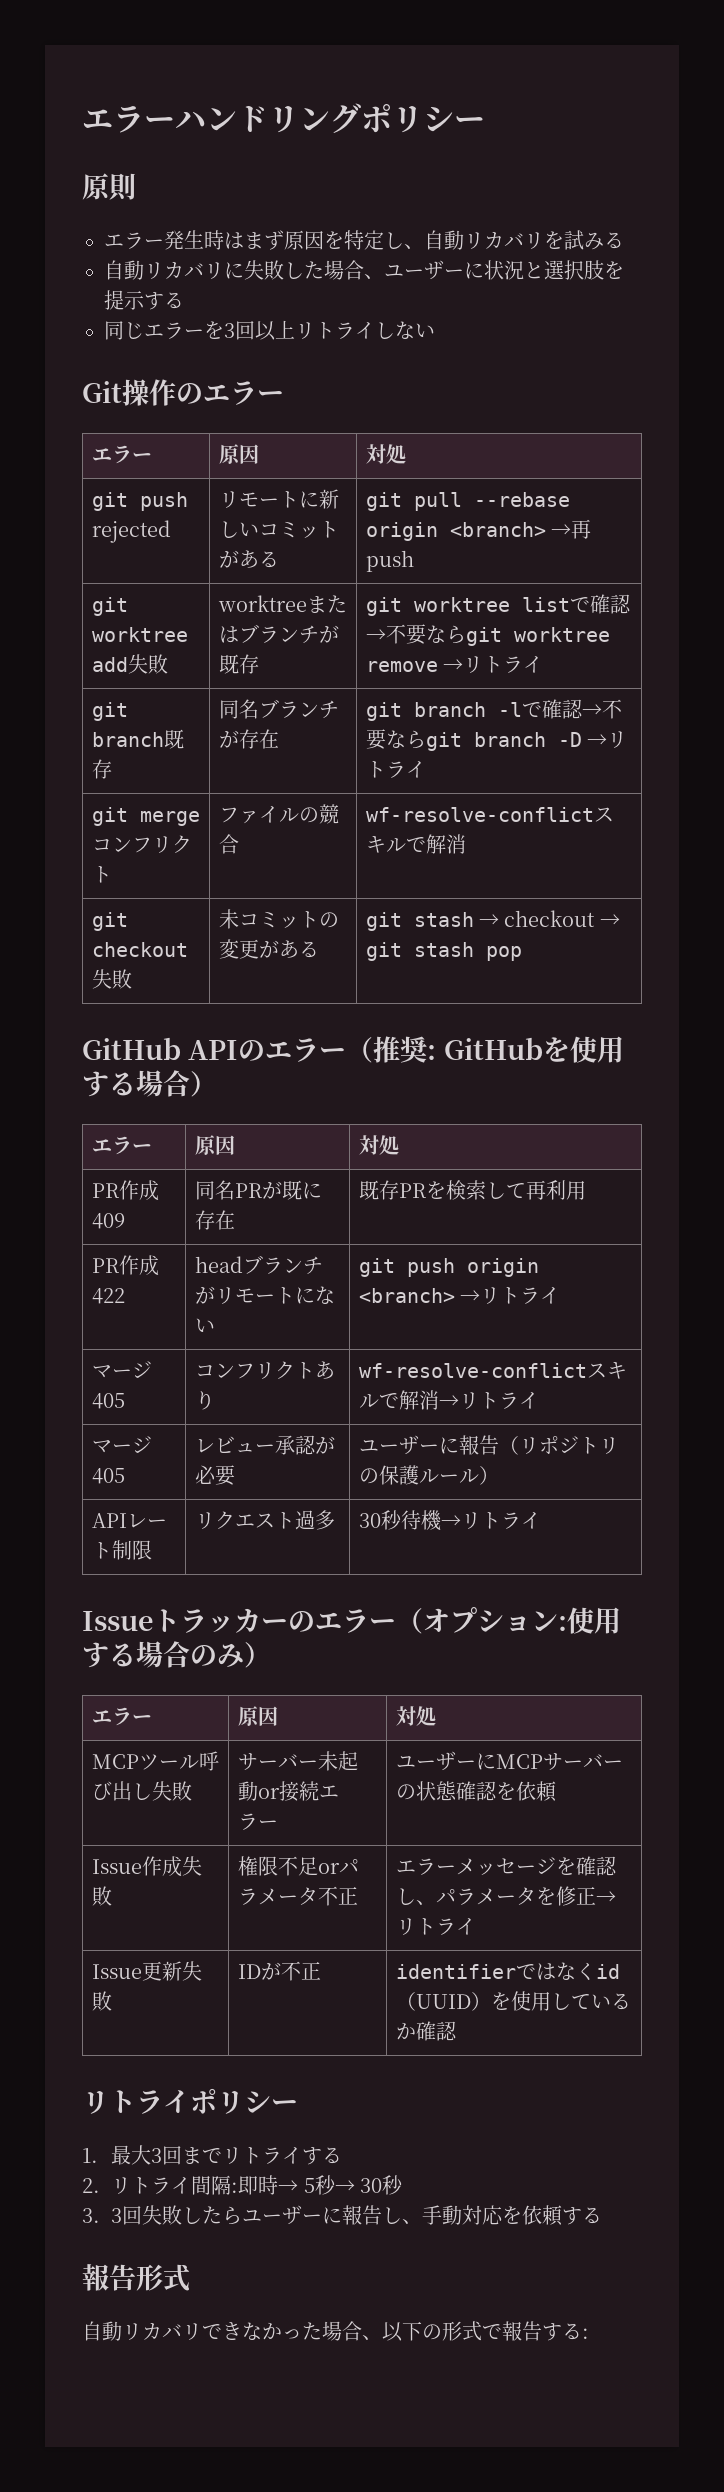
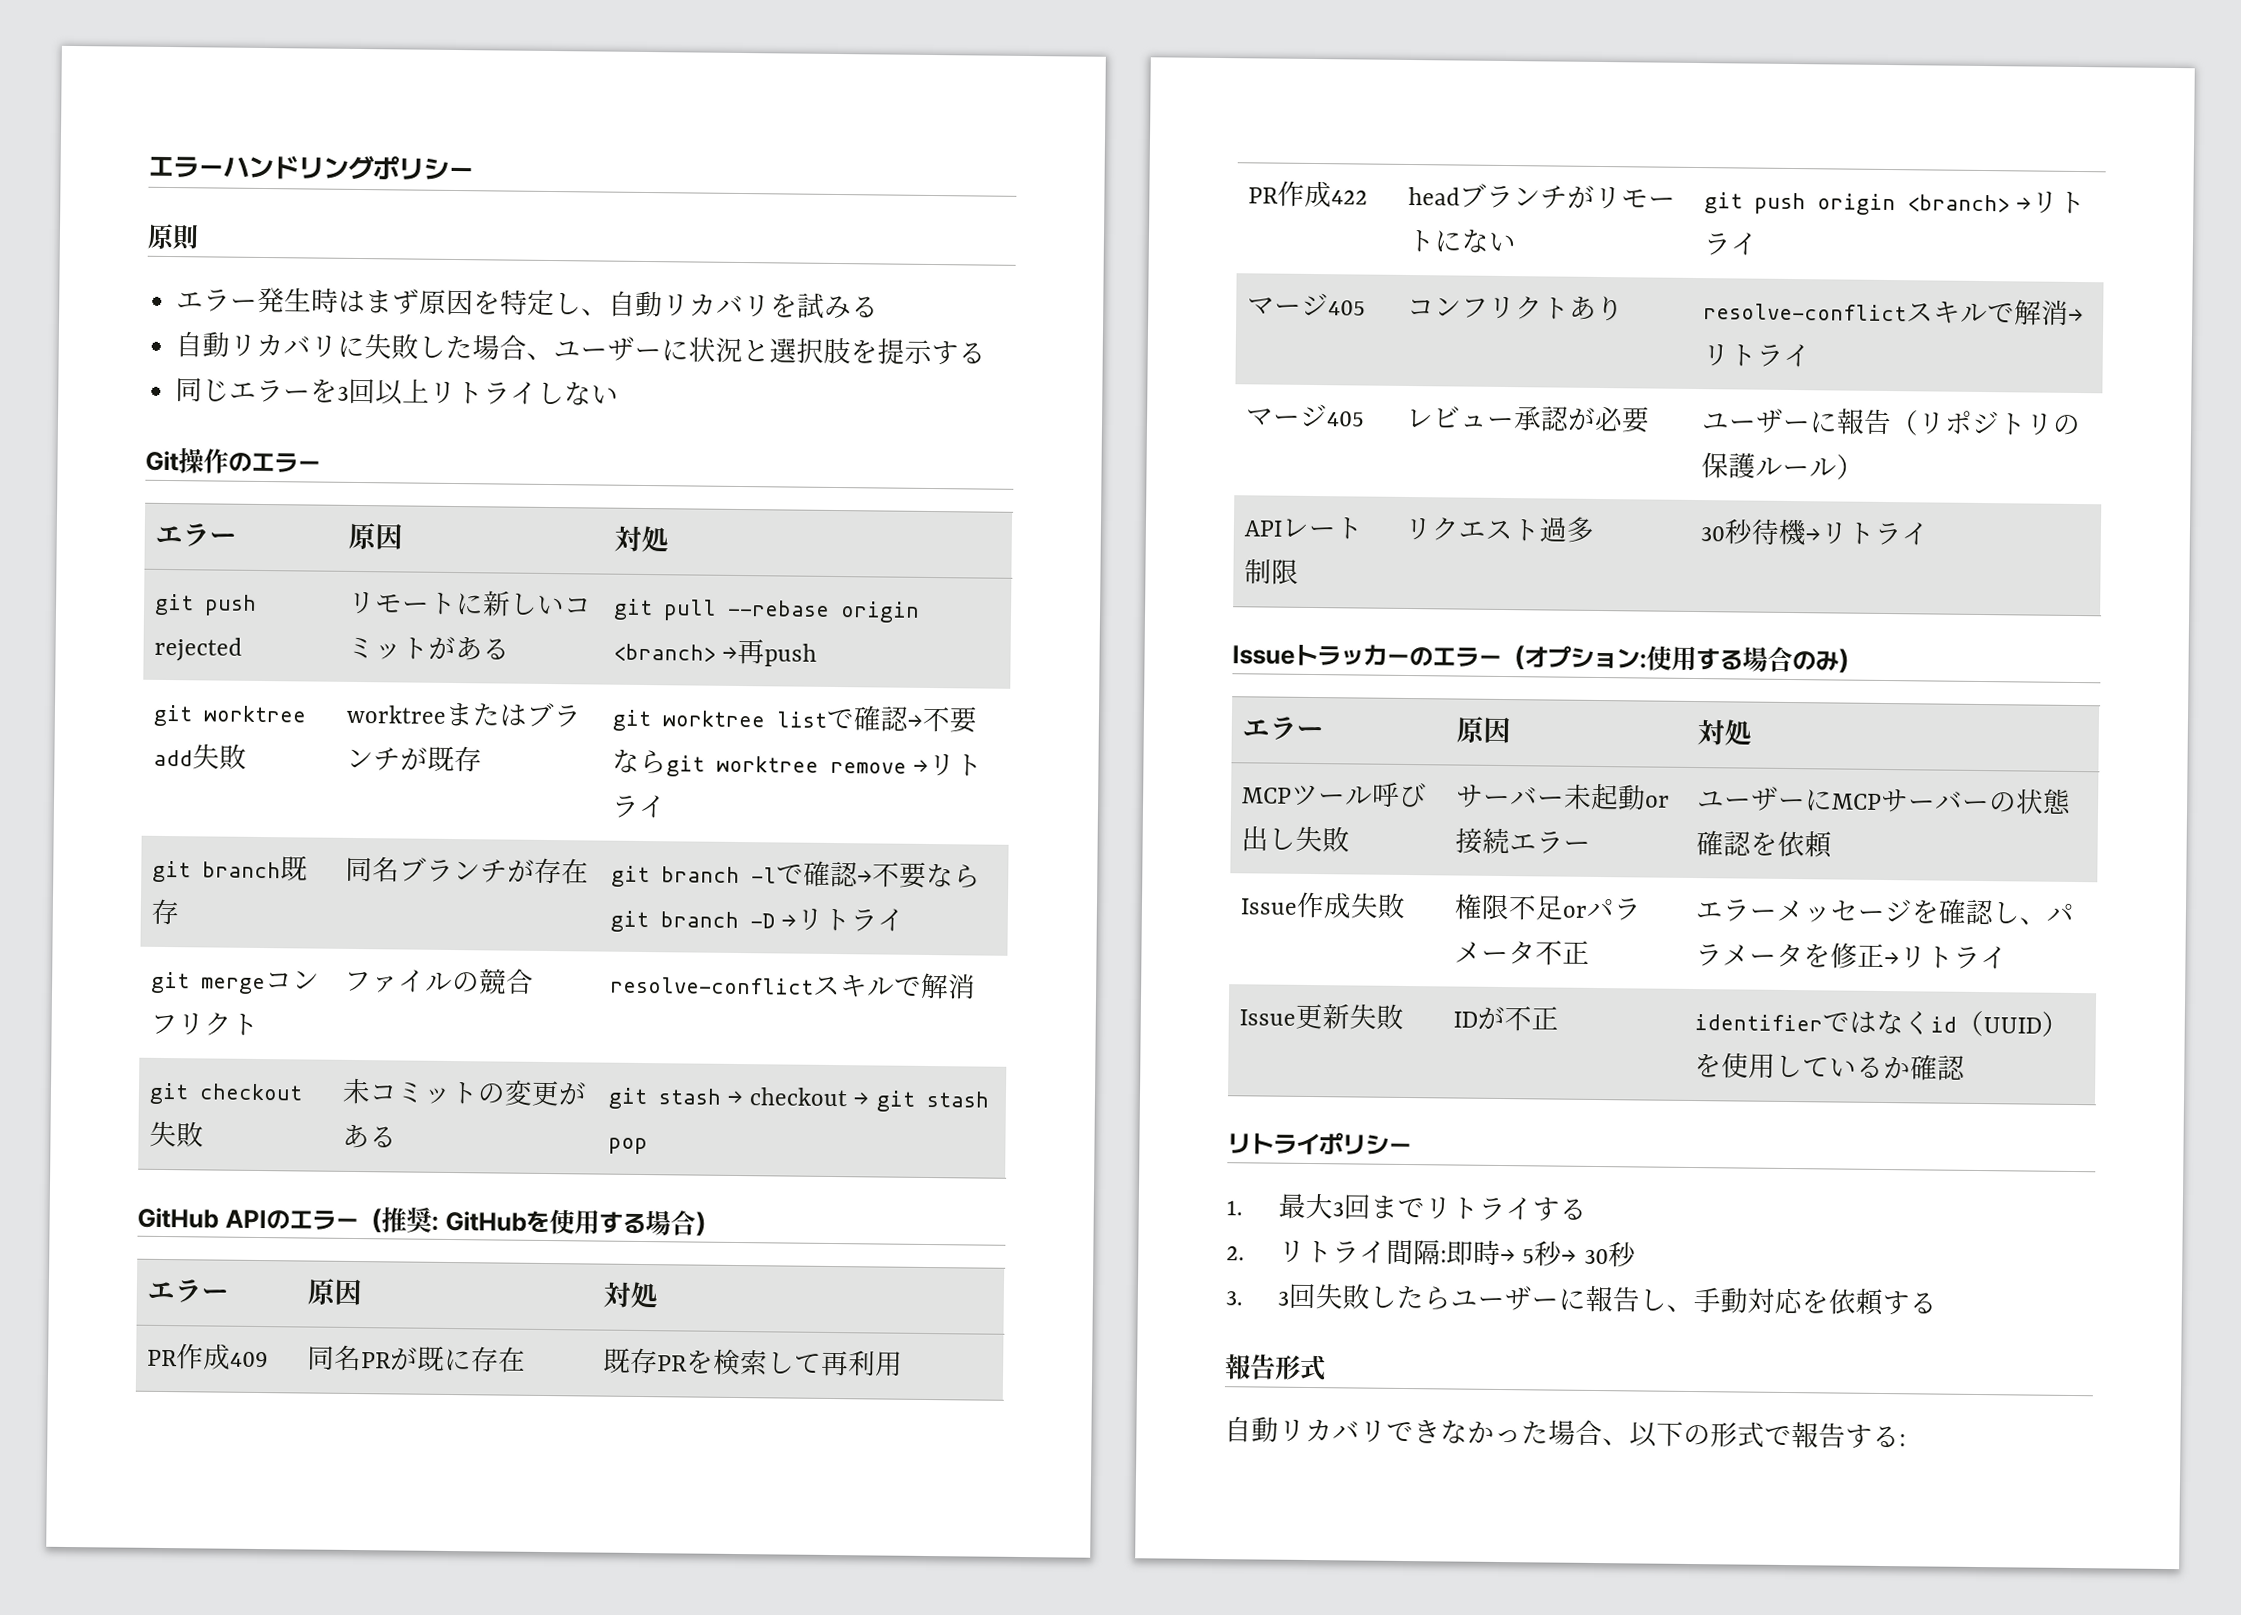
- git mergeコンフリクト | ファイルの競合 | wf-resolve-conflictスキルで解消
+ git mergeコンフリクト | ファイルの競合 | resolve-conflictスキルで解消
- マージ405 | コンフリクトあり | wf-resolve-conflictスキルで解消→リトライ
+ マージ405 | コンフリクトあり | resolve-conflictスキルで解消→リトライ

